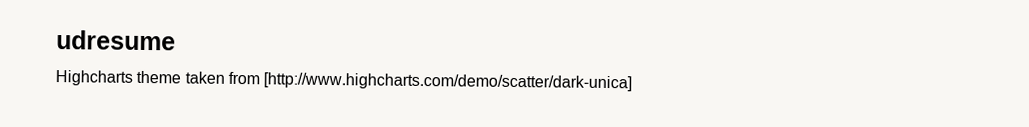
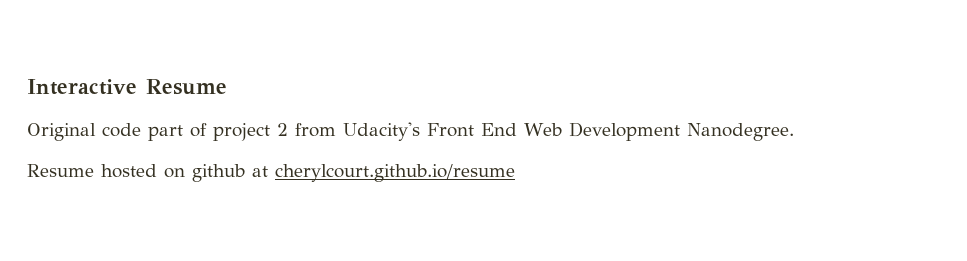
- udresume
- Highcharts theme taken from [http://www.highcharts.com/demo/scatter/dark-unica]
+ Interactive Resume
+ Original code part of project 2 from Udacity's Front End Web Development Nanodegree.
+ Resume hosted on github at cherylcourt.github.io/resume

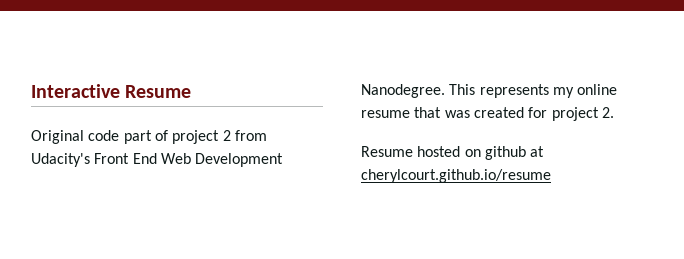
+ This represents my online resume that was created for project 2.

